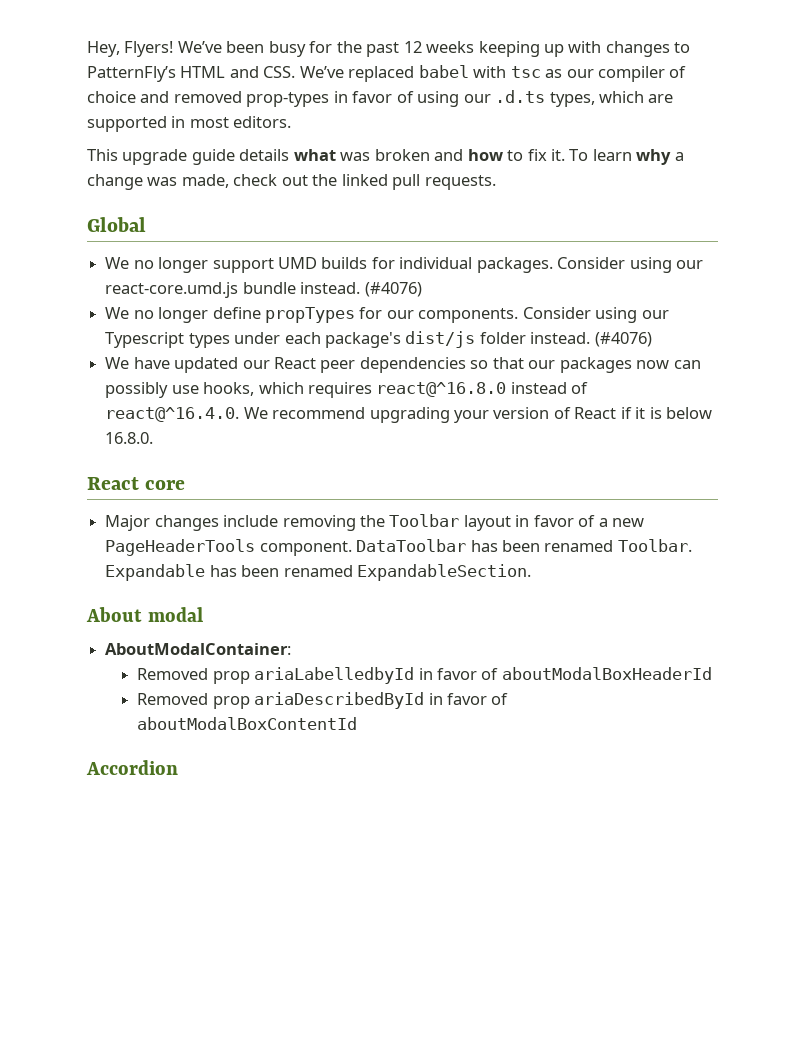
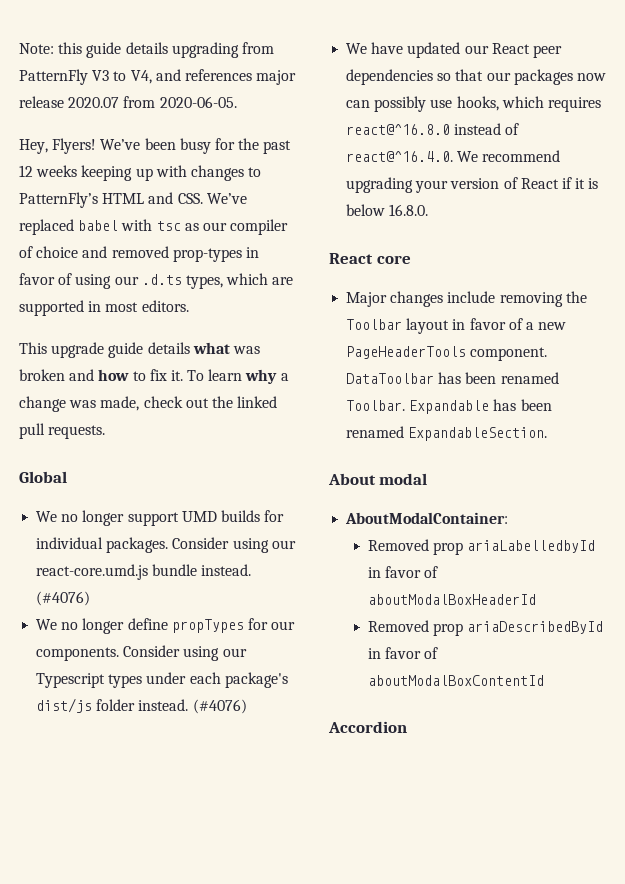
+ Note: this guide details upgrading from PatternFly V3 to V4, and references major release 2020.07 from 2020-06-05.

